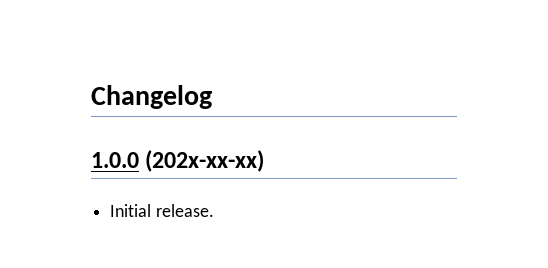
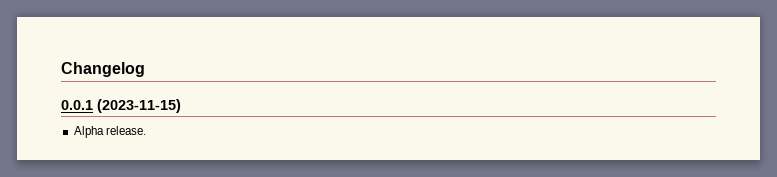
- 1.0.0 (202x-xx-xx)
- Initial release.
+ 0.0.1 (2023-11-15)
+ Alpha release.

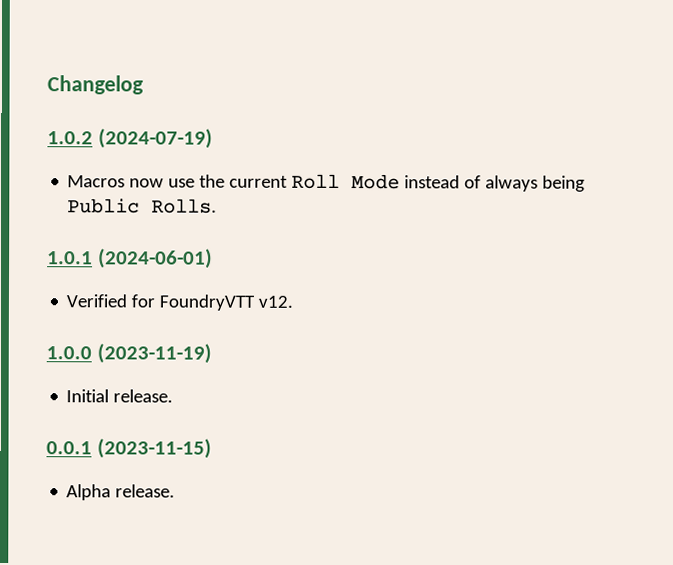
+ 1.0.2 (2024-07-19)
+ Macros now use the current Roll Mode instead of always being Public Rolls.
+ 1.0.1 (2024-06-01)
+ Verified for FoundryVTT v12.
+ 1.0.0 (2023-11-19)
+ Initial release.

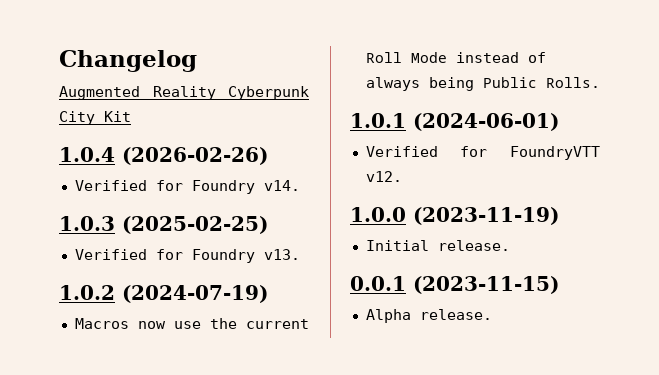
+ Augmented Reality Cyberpunk City Kit
+ 1.0.4 (2026-02-26)
+ Verified for Foundry v14.
+ 1.0.3 (2025-02-25)
+ Verified for Foundry v13.

